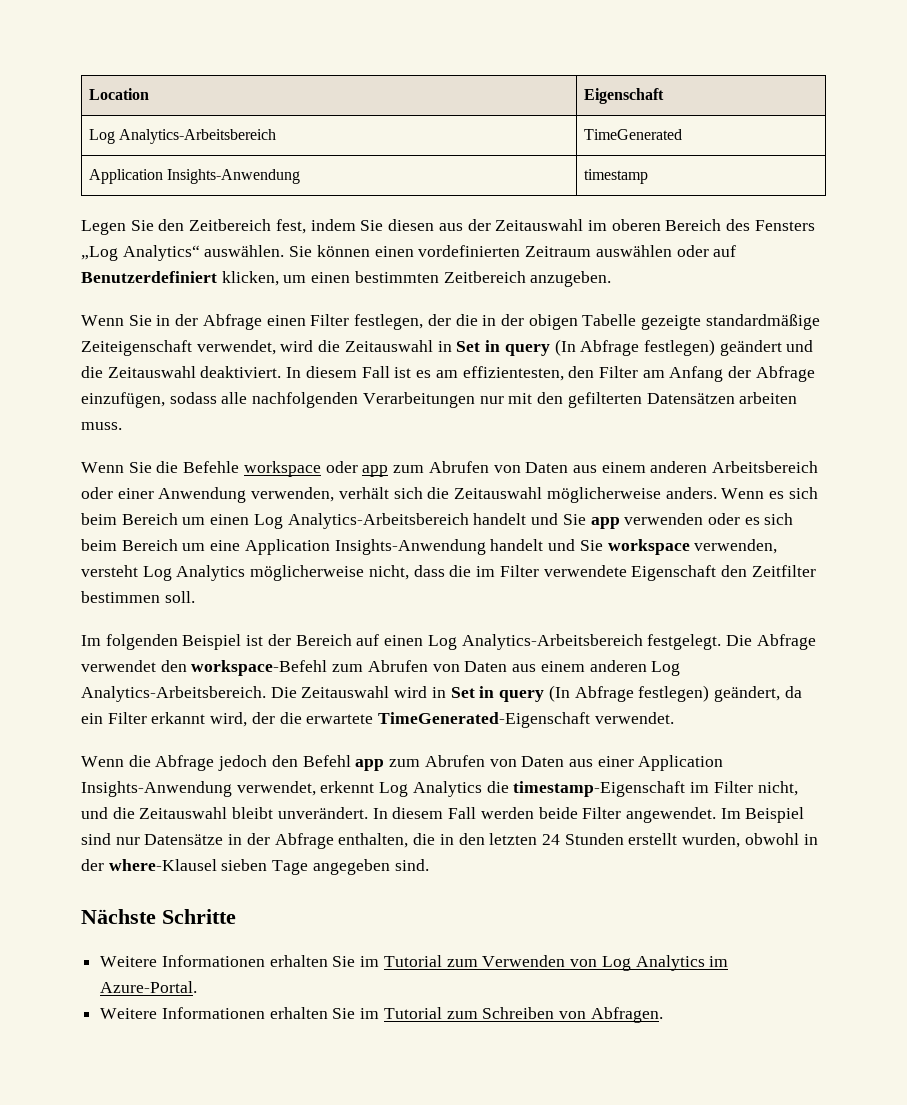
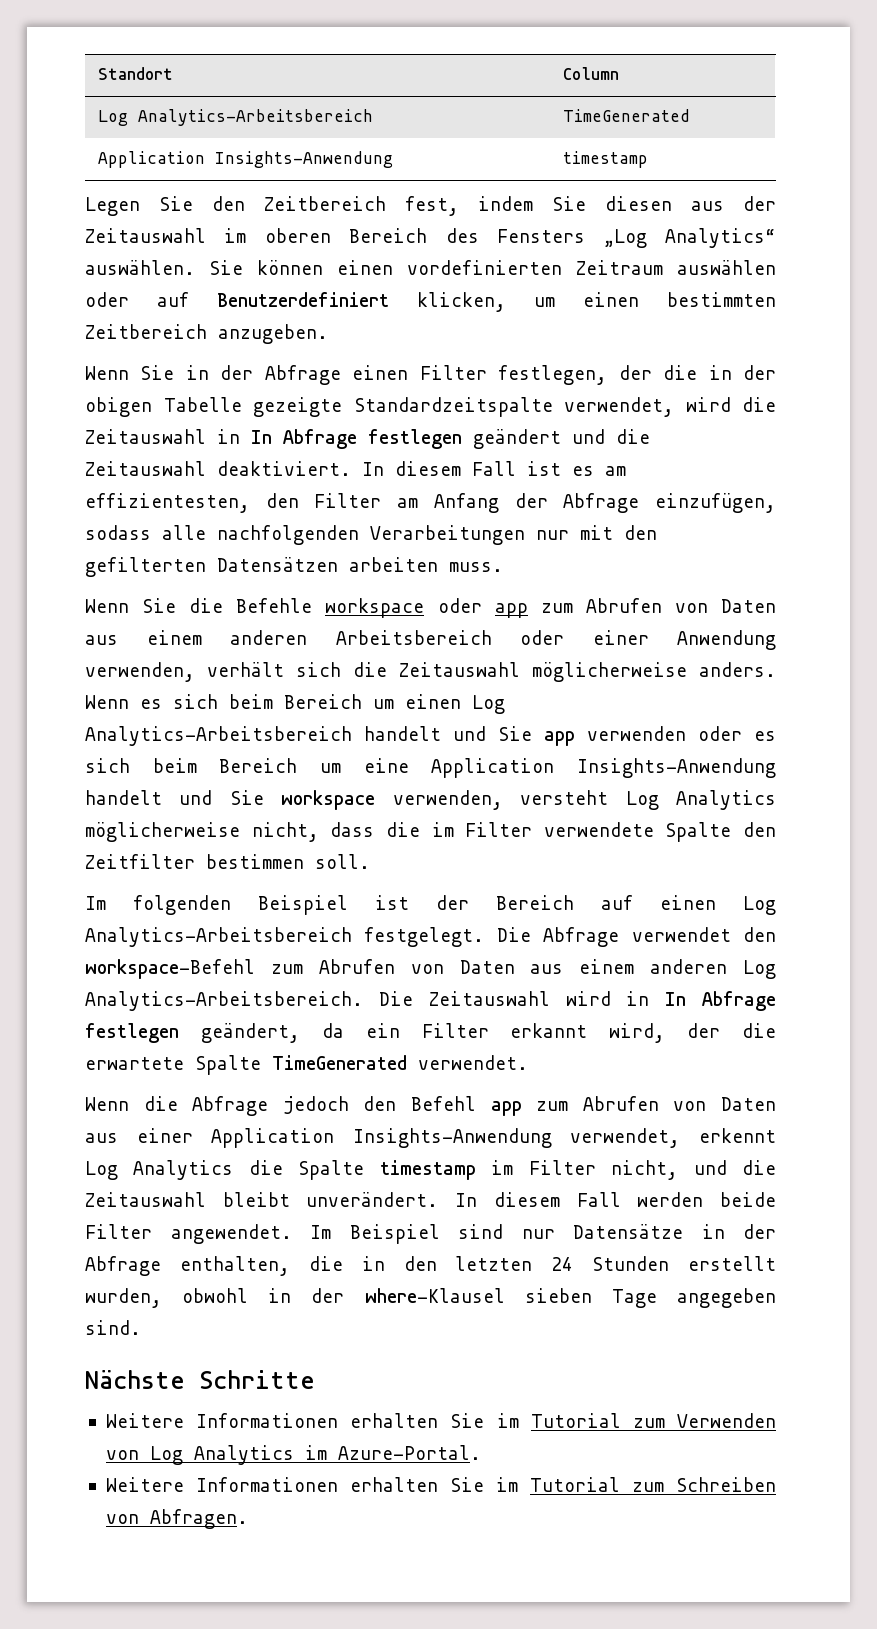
- Location | Eigenschaft
+ Standort | Column
- Wenn Sie in der Abfrage einen Filter festlegen, der die in der obigen Tabelle gezeigte standardmäßige Zeiteigenschaft verwendet, wird die Zeitauswahl in Set in query (In Abfrage festlegen) geändert und die Zeitauswahl deaktiviert.
+ Wenn Sie in der Abfrage einen Filter festlegen, der die in der obigen Tabelle gezeigte Standardzeitspalte verwendet, wird die Zeitauswahl in In Abfrage festlegen geändert und die Zeitauswahl deaktiviert.
- Wenn es sich beim Bereich um einen Log Analytics-Arbeitsbereich handelt und Sie app verwenden oder es sich beim Bereich um eine Application Insights-Anwendung handelt und Sie workspace verwenden, versteht Log Analytics möglicherweise nicht, dass die im Filter verwendete Eigenschaft den Zeitfilter bestimmen soll.
+ Wenn es sich beim Bereich um einen Log Analytics-Arbeitsbereich handelt und Sie app verwenden oder es sich beim Bereich um eine Application Insights-Anwendung handelt und Sie workspace verwenden, versteht Log Analytics möglicherweise nicht, dass die im Filter verwendete Spalte den Zeitfilter bestimmen soll.
- Die Zeitauswahl wird in Set in query (In Abfrage festlegen) geändert, da ein Filter erkannt wird, der die erwartete TimeGenerated-Eigenschaft verwendet.
+ Die Zeitauswahl wird in In Abfrage festlegen geändert, da ein Filter erkannt wird, der die erwartete Spalte TimeGenerated verwendet.
- Wenn die Abfrage jedoch den Befehl app zum Abrufen von Daten aus einer Application Insights-Anwendung verwendet, erkennt Log Analytics die timestamp-Eigenschaft im Filter nicht, und die Zeitauswahl bleibt unverändert.
+ Wenn die Abfrage jedoch den Befehl app zum Abrufen von Daten aus einer Application Insights-Anwendung verwendet, erkennt Log Analytics die Spalte timestamp im Filter nicht, und die Zeitauswahl bleibt unverändert.

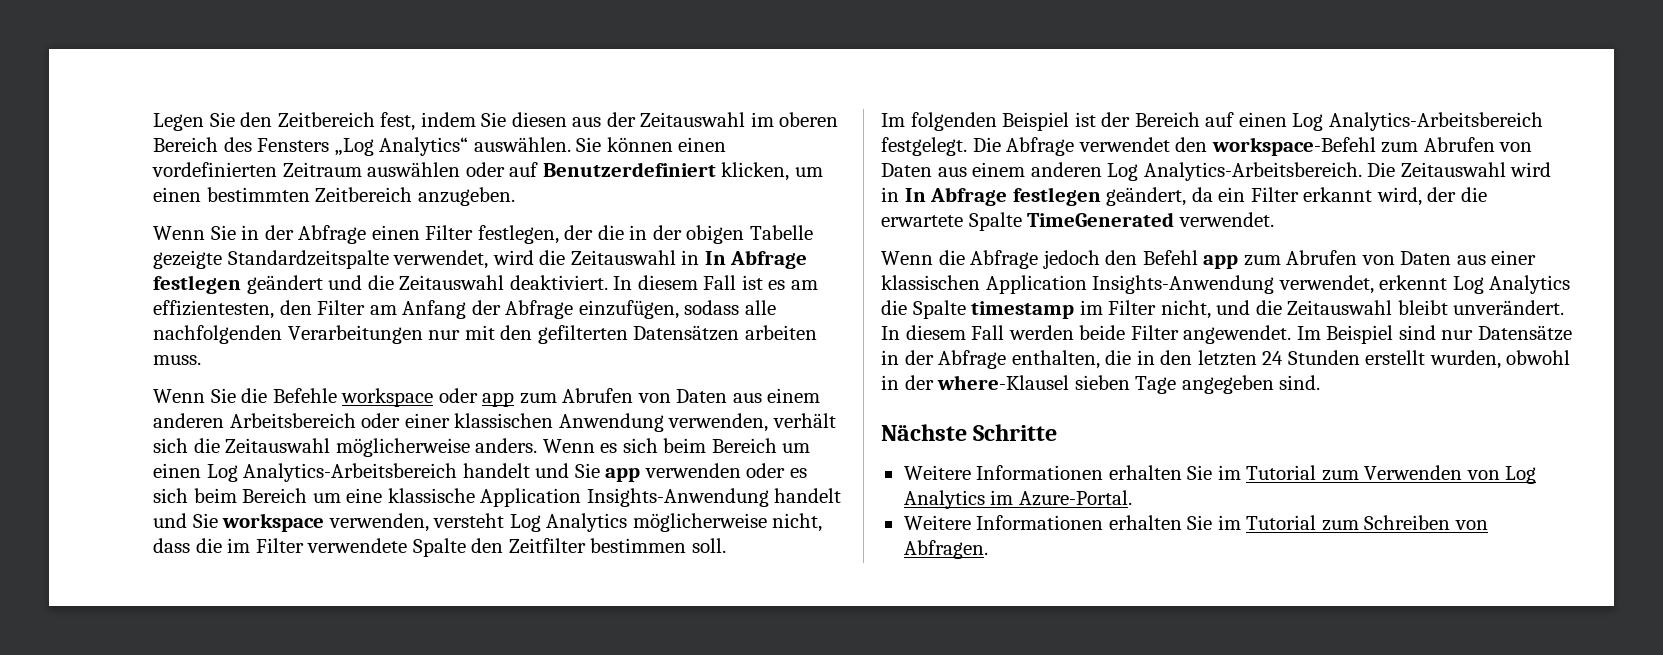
- Standort | Column
- Log Analytics-Arbeitsbereich | TimeGenerated
- Application Insights-Anwendung | timestamp
- Wenn Sie die Befehle workspace oder app zum Abrufen von Daten aus einem anderen Arbeitsbereich oder einer Anwendung verwenden, verhält sich die Zeitauswahl möglicherweise anders.
+ Wenn Sie die Befehle workspace oder app zum Abrufen von Daten aus einem anderen Arbeitsbereich oder einer klassischen Anwendung verwenden, verhält sich die Zeitauswahl möglicherweise anders.
- Wenn es sich beim Bereich um einen Log Analytics-Arbeitsbereich handelt und Sie app verwenden oder es sich beim Bereich um eine Application Insights-Anwendung handelt und Sie workspace verwenden, versteht Log Analytics möglicherweise nicht, dass die im Filter verwendete Spalte den Zeitfilter bestimmen soll.
+ Wenn es sich beim Bereich um einen Log Analytics-Arbeitsbereich handelt und Sie app verwenden oder es sich beim Bereich um eine klassische Application Insights-Anwendung handelt und Sie workspace verwenden, versteht Log Analytics möglicherweise nicht, dass die im Filter verwendete Spalte den Zeitfilter bestimmen soll.
- Wenn die Abfrage jedoch den Befehl app zum Abrufen von Daten aus einer Application Insights-Anwendung verwendet, erkennt Log Analytics die Spalte timestamp im Filter nicht, und die Zeitauswahl bleibt unverändert.
+ Wenn die Abfrage jedoch den Befehl app zum Abrufen von Daten aus einer klassischen Application Insights-Anwendung verwendet, erkennt Log Analytics die Spalte timestamp im Filter nicht, und die Zeitauswahl bleibt unverändert.

